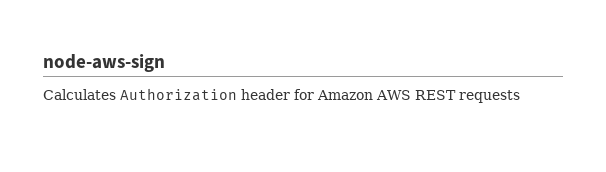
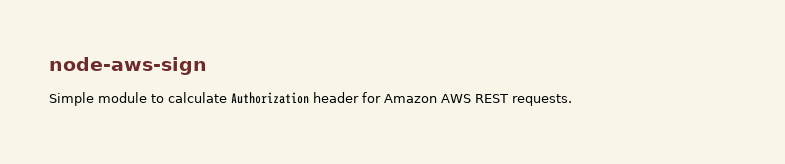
- Calculates Authorization header for Amazon AWS REST requests
+ Simple module to calculate Authorization header for Amazon AWS REST requests.

